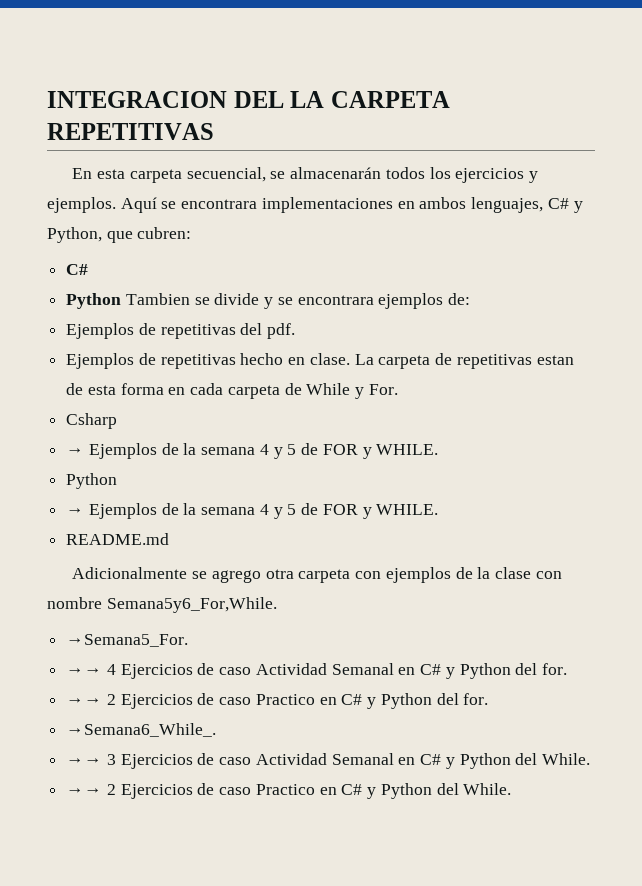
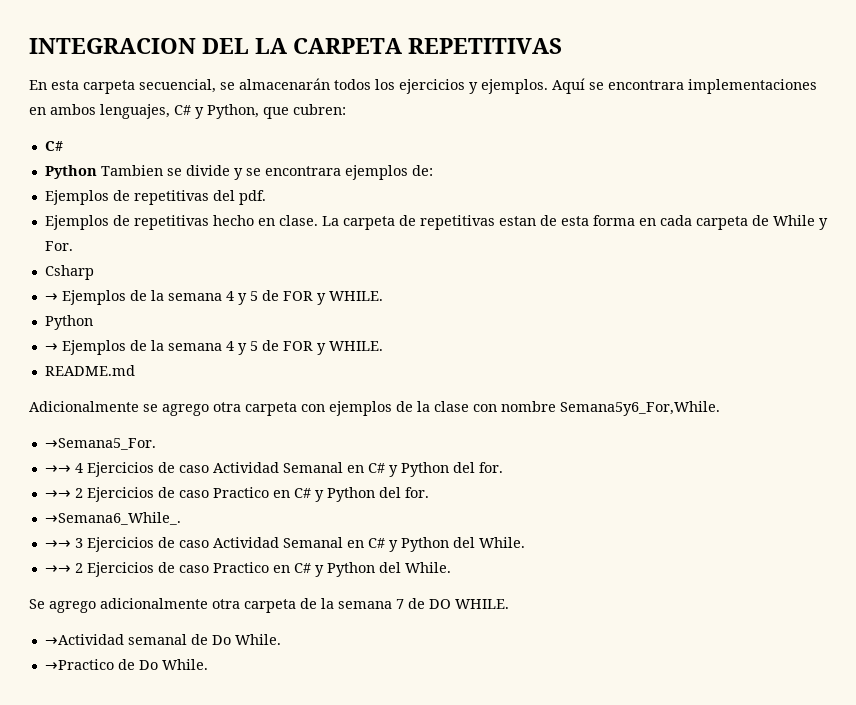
+ Se agrego adicionalmente otra carpeta de la semana 7 de DO WHILE.
+ →Actividad semanal de Do While.
+ →Practico de Do While.

